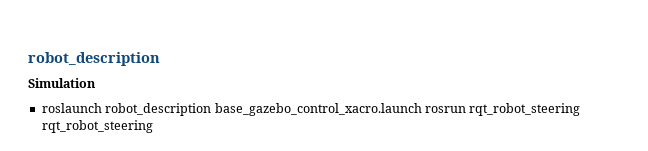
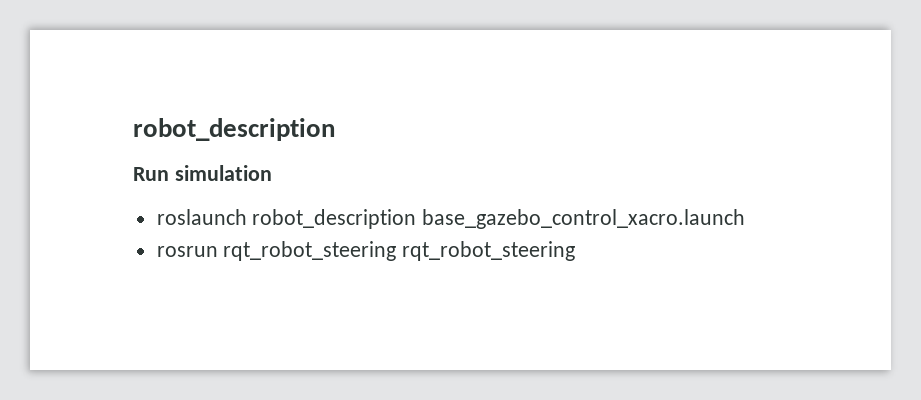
- Simulation
+ Run simulation
- roslaunch robot_description base_gazebo_control_xacro.launch rosrun rqt_robot_steering rqt_robot_steering
+ roslaunch robot_description base_gazebo_control_xacro.launch
+ rosrun rqt_robot_steering rqt_robot_steering

